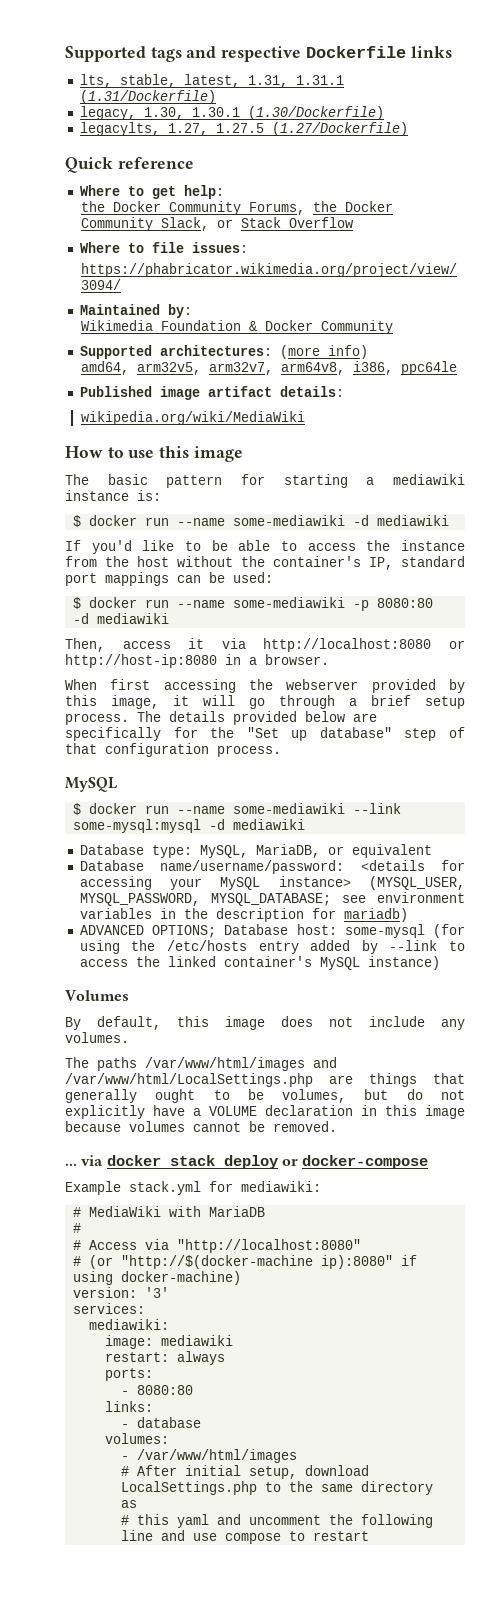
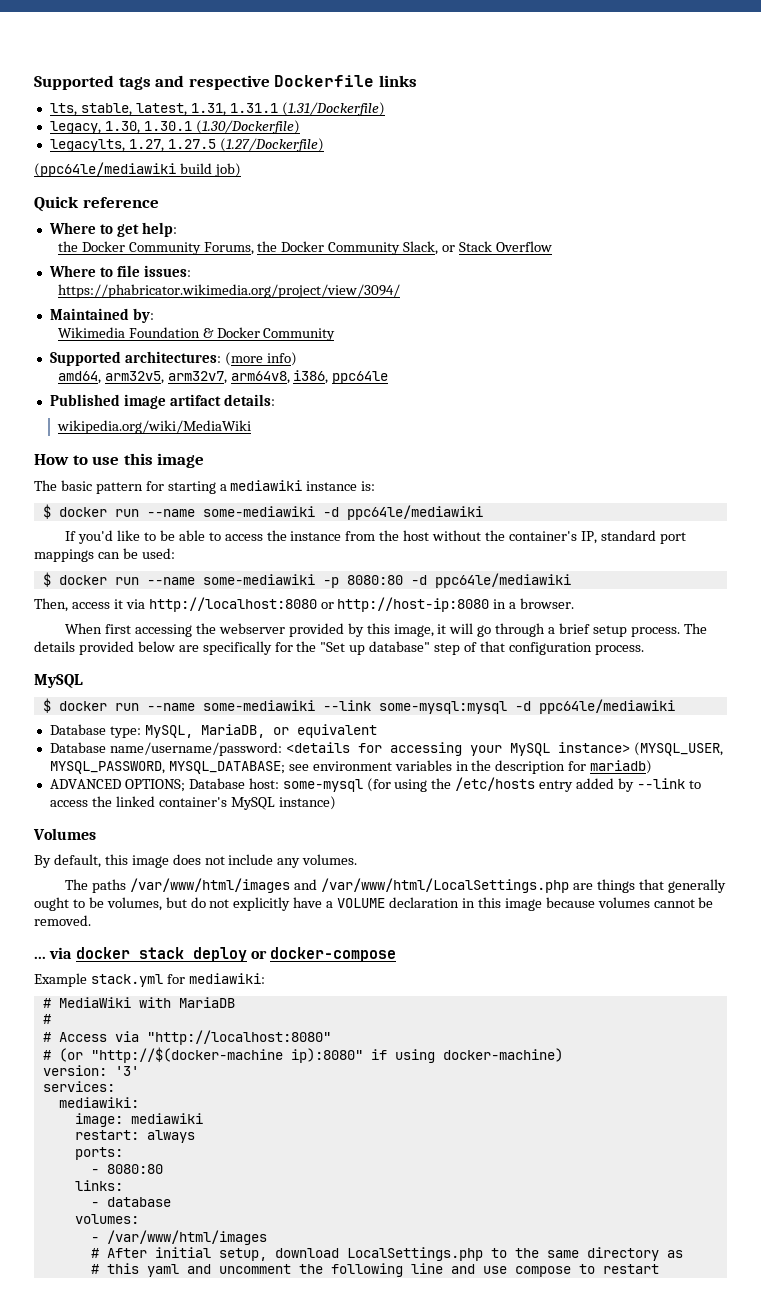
+ (ppc64le/mediawiki build job)
- $ docker run --name some-mediawiki -d mediawiki
+ $ docker run --name some-mediawiki -d ppc64le/mediawiki
- $ docker run --name some-mediawiki -p 8080:80 -d mediawiki
+ $ docker run --name some-mediawiki -p 8080:80 -d ppc64le/mediawiki
- $ docker run --name some-mediawiki --link some-mysql:mysql -d mediawiki
+ $ docker run --name some-mediawiki --link some-mysql:mysql -d ppc64le/mediawiki

